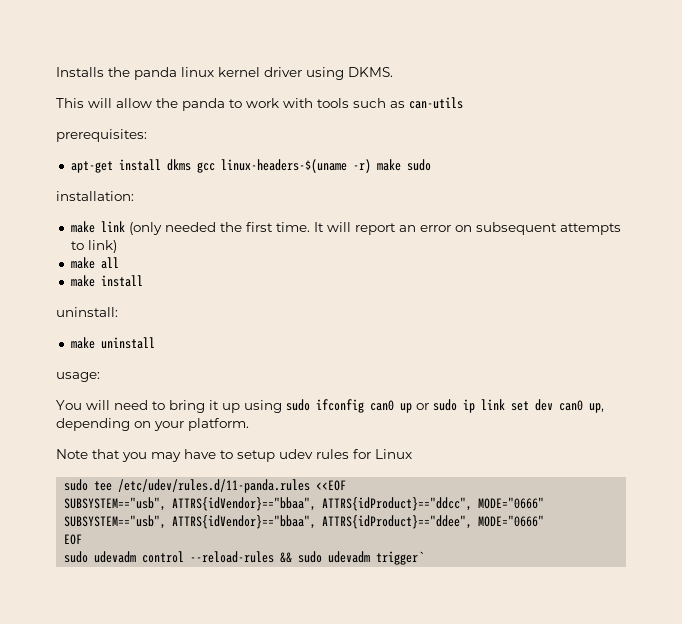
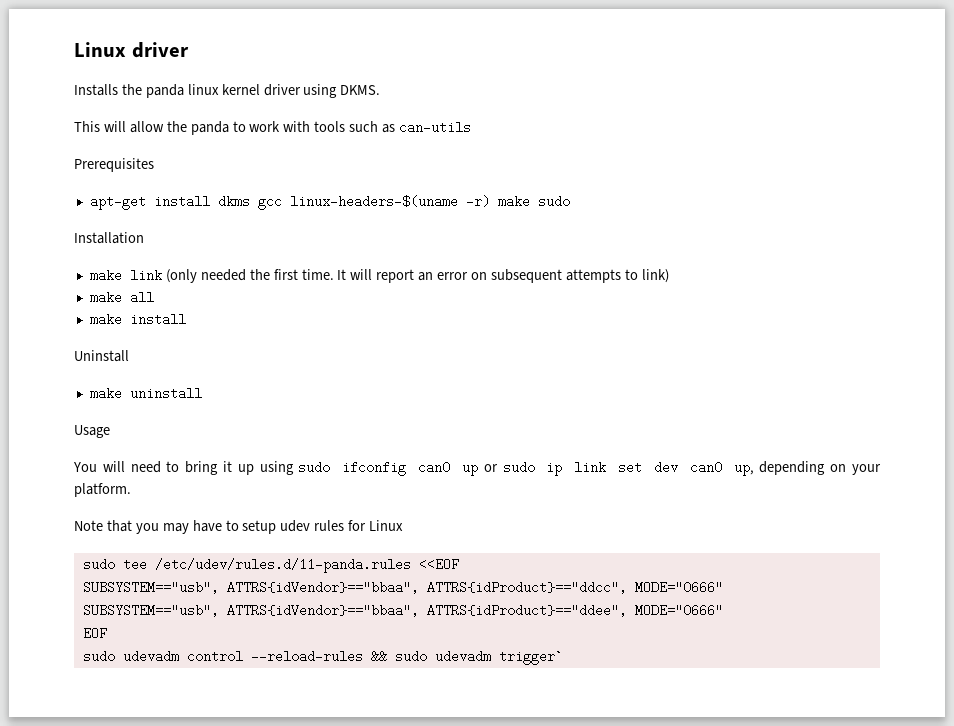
+ Linux driver
- prerequisites:
+ Prerequisites
- installation:
+ Installation
- uninstall:
+ Uninstall
- usage:
+ Usage

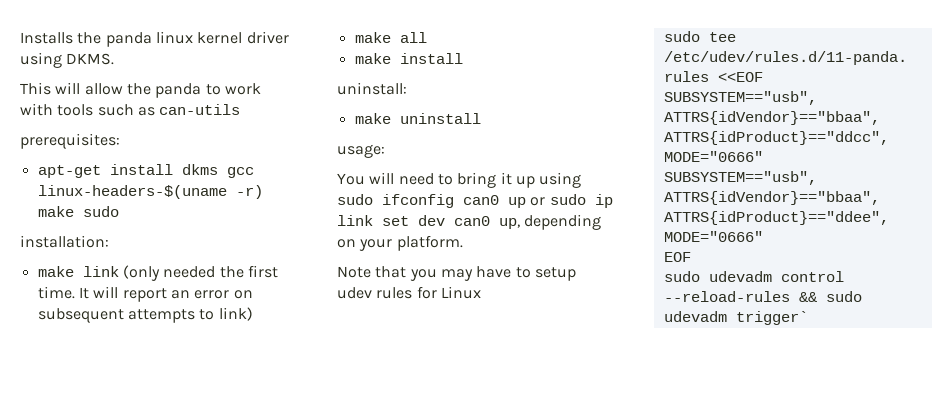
- Linux driver
- Prerequisites
+ prerequisites:
- Installation
+ installation:
- Uninstall
+ uninstall:
- Usage
+ usage:

